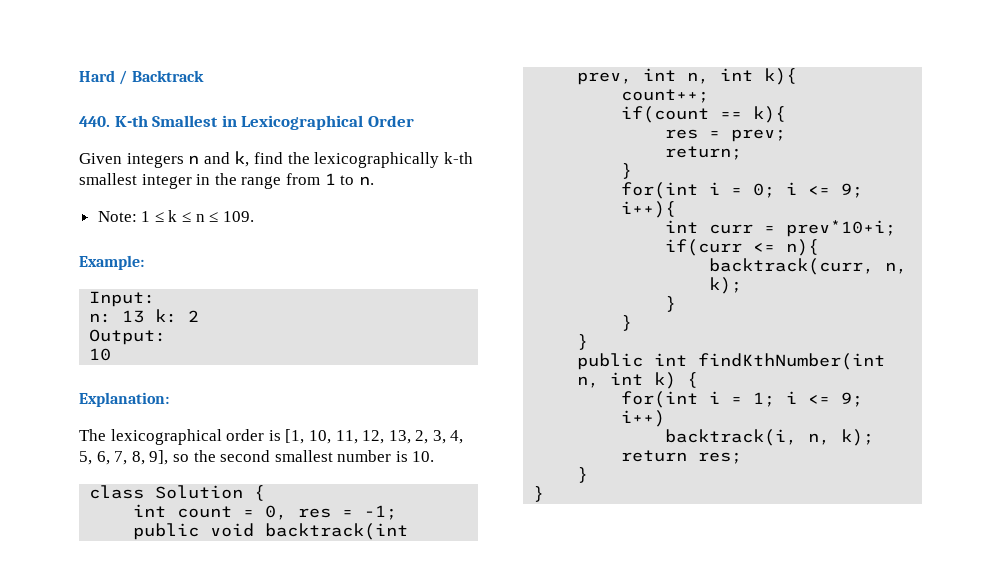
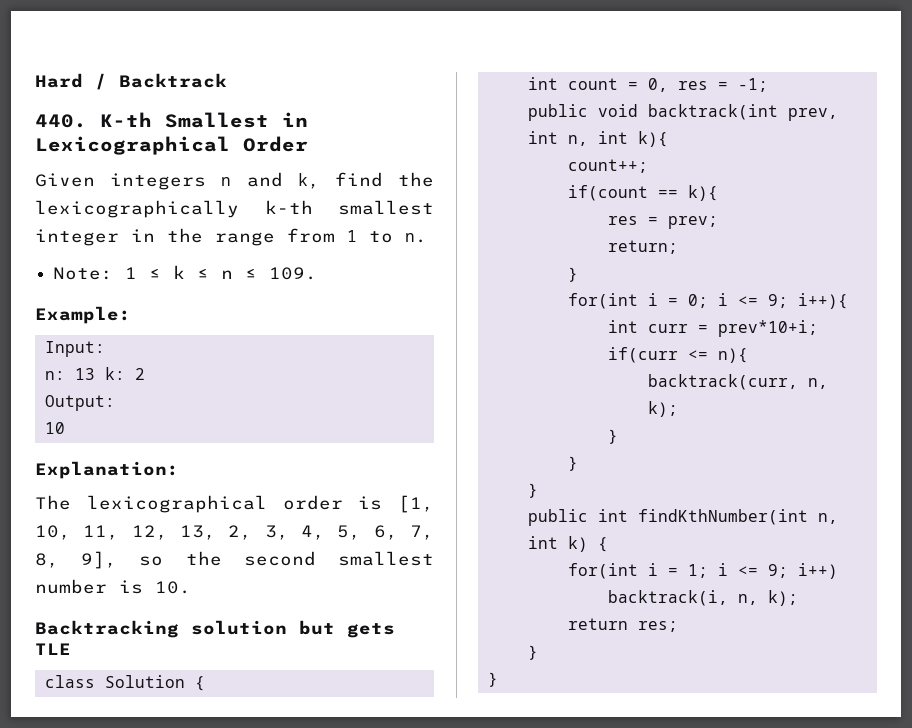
+ Backtracking solution but gets TLE

